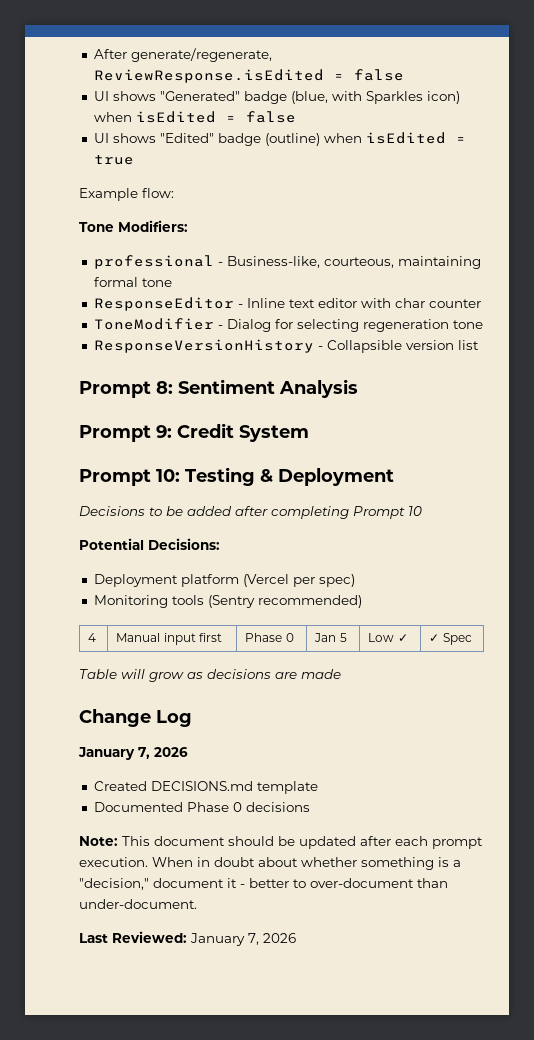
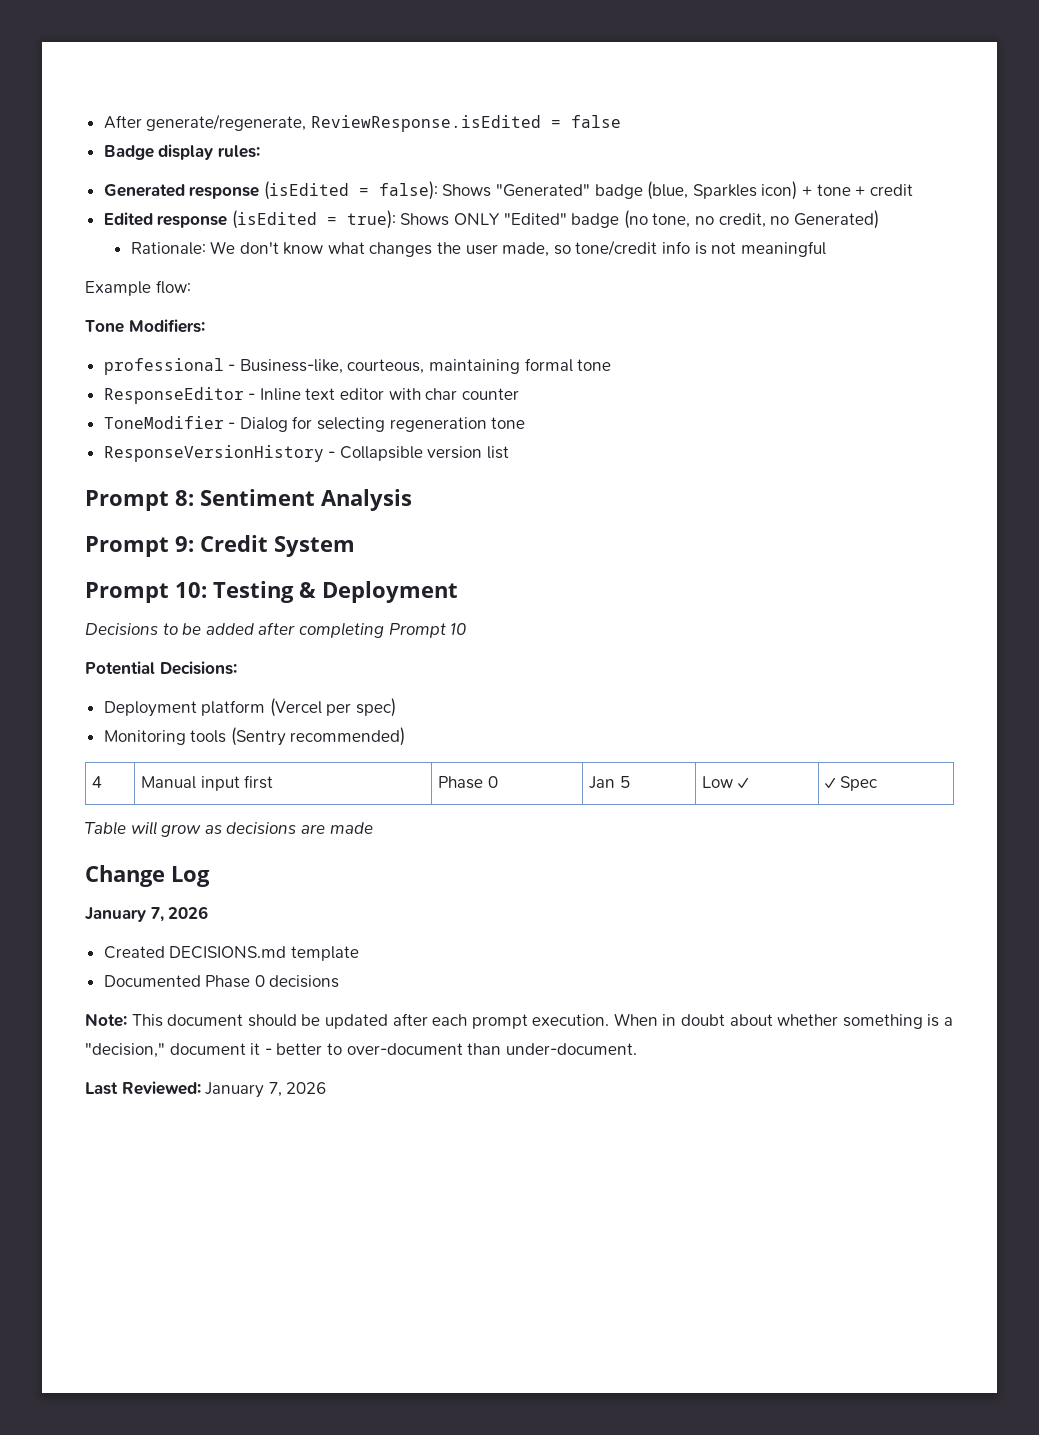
- UI shows "Generated" badge (blue, with Sparkles icon) when isEdited = false
- UI shows "Edited" badge (outline) when isEdited = true
+ Badge display rules:
+ Generated response (isEdited = false): Shows "Generated" badge (blue, Sparkles icon) + tone + credit
+ Edited response (isEdited = true): Shows ONLY "Edited" badge (no tone, no credit, no Generated)
+ Rationale: We don't know what changes the user made, so tone/credit info is not meaningful

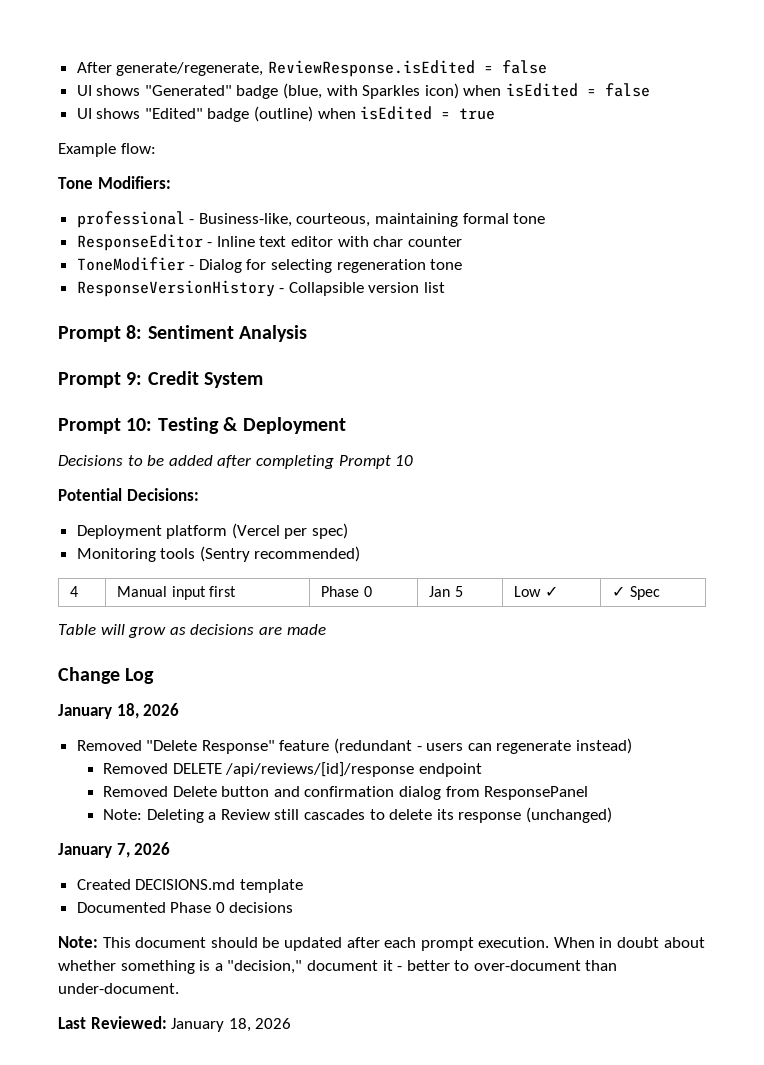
- Badge display rules:
- Generated response (isEdited = false): Shows "Generated" badge (blue, Sparkles icon) + tone + credit
- Edited response (isEdited = true): Shows ONLY "Edited" badge (no tone, no credit, no Generated)
- Rationale: We don't know what changes the user made, so tone/credit info is not meaningful
+ UI shows "Generated" badge (blue, with Sparkles icon) when isEdited = false
+ UI shows "Edited" badge (outline) when isEdited = true
  Change Log
+ January 18, 2026
+ Removed "Delete Response" feature (redundant - users can regenerate instead)
+ Removed DELETE /api/reviews/[id]/response endpoint
+ Removed Delete button and confirmation dialog from ResponsePanel
+ Note: Deleting a Review still cascades to delete its response (unchanged)
- Last Reviewed: January 7, 2026
+ Last Reviewed: January 18, 2026

